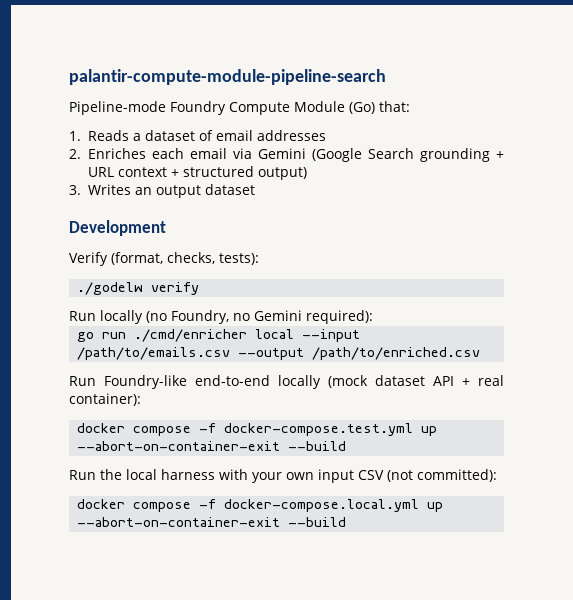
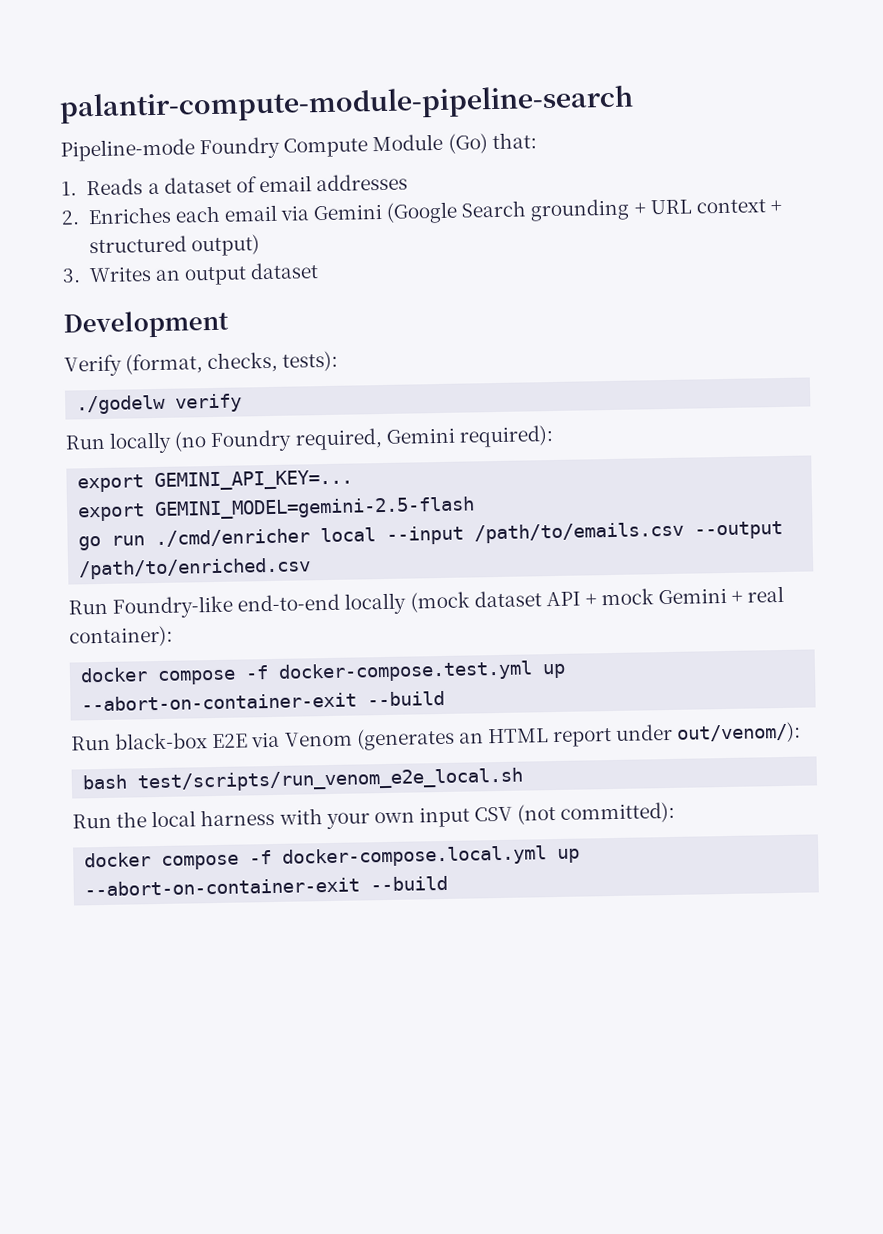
- Run locally (no Foundry, no Gemini required):
+ Run locally (no Foundry required, Gemini required):
+ export GEMINI_API_KEY=...
+ export GEMINI_MODEL=gemini-2.5-flash
- Run Foundry-like end-to-end locally (mock dataset API + real container):
+ Run Foundry-like end-to-end locally (mock dataset API + mock Gemini + real container):
+ Run black-box E2E via Venom (generates an HTML report under out/venom/):
+ bash test/scripts/run_venom_e2e_local.sh

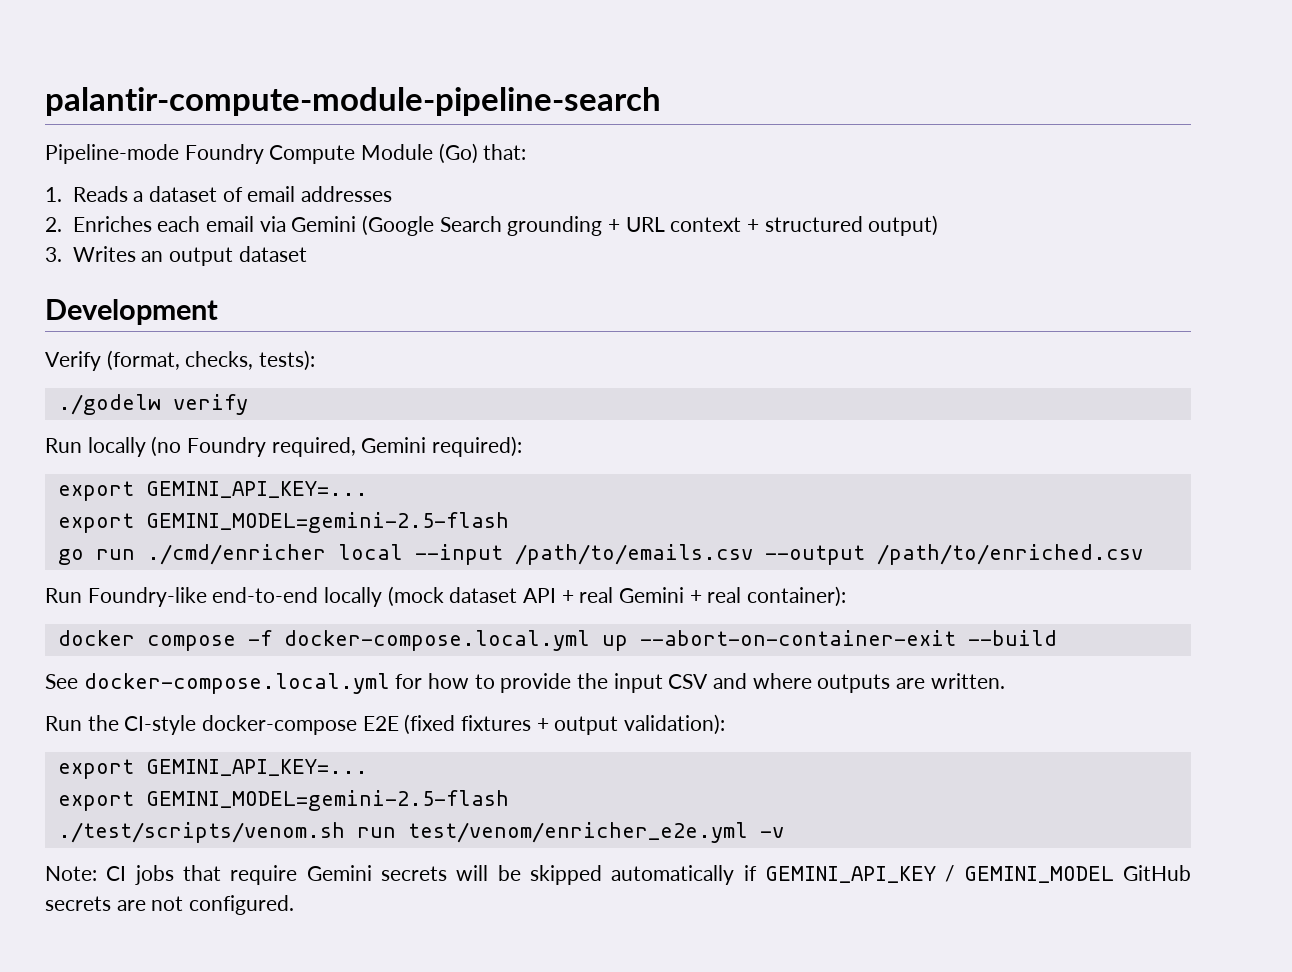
- Run Foundry-like end-to-end locally (mock dataset API + mock Gemini + real container):
+ Run Foundry-like end-to-end locally (mock dataset API + real Gemini + real container):
- docker compose -f docker-compose.test.yml up --abort-on-container-exit --build
+ docker compose -f docker-compose.local.yml up --abort-on-container-exit --build
- Run black-box E2E via Venom (generates an HTML report under out/venom/):
- bash test/scripts/run_venom_e2e_local.sh
- Run the local harness with your own input CSV (not committed):
- docker compose -f docker-compose.local.yml up --abort-on-container-exit --build
+ See docker-compose.local.yml for how to provide the input CSV and where outputs are written.
+ Run the CI-style docker-compose E2E (fixed fixtures + output validation):
+ export GEMINI_API_KEY=...
+ export GEMINI_MODEL=gemini-2.5-flash
+ ./test/scripts/venom.sh run test/venom/enricher_e2e.yml -v
+ Note: CI jobs that require Gemini secrets will be skipped automatically if GEMINI_API_KEY / GEMINI_MODEL GitHub secrets are not configured.

